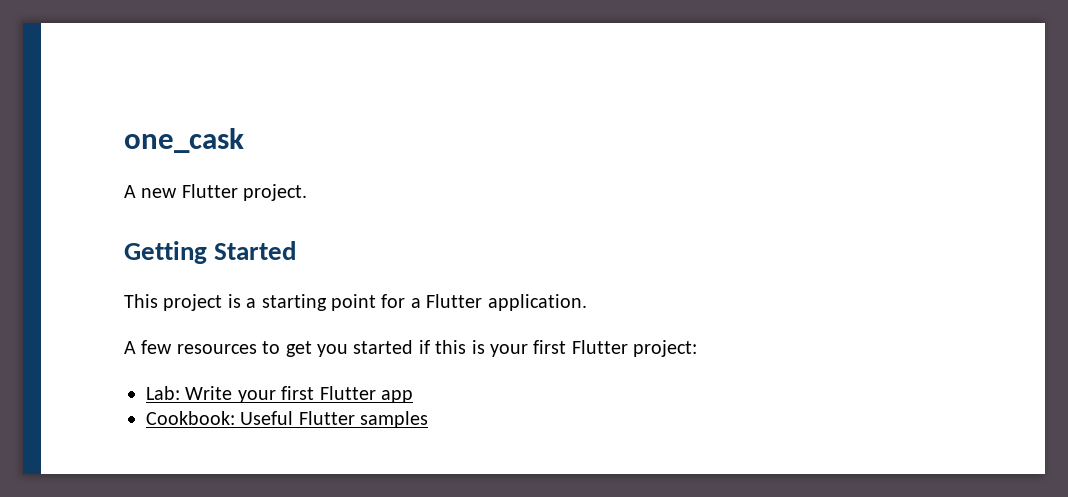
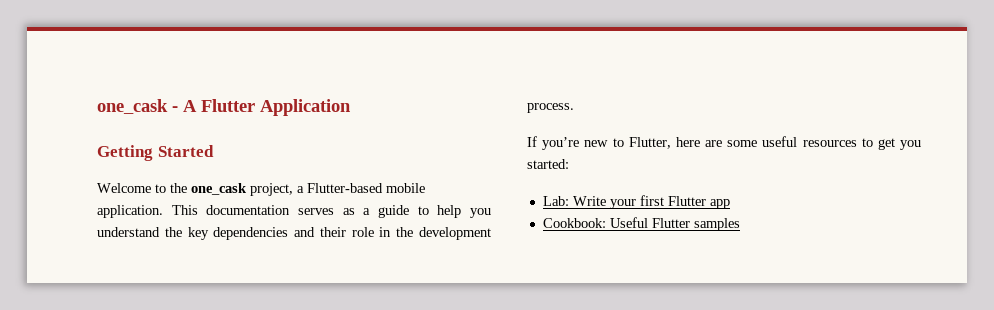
- one_cask
- A new Flutter project.
+ one_cask - A Flutter Application
  Getting Started
- This project is a starting point for a Flutter application.
- A few resources to get you started if this is your first Flutter project:
+ Welcome to the one_cask project, a Flutter-based mobile application. This documentation serves as a guide to help you understand the key dependencies and their role in the development process.
+ If you’re new to Flutter, here are some useful resources to get you started:

